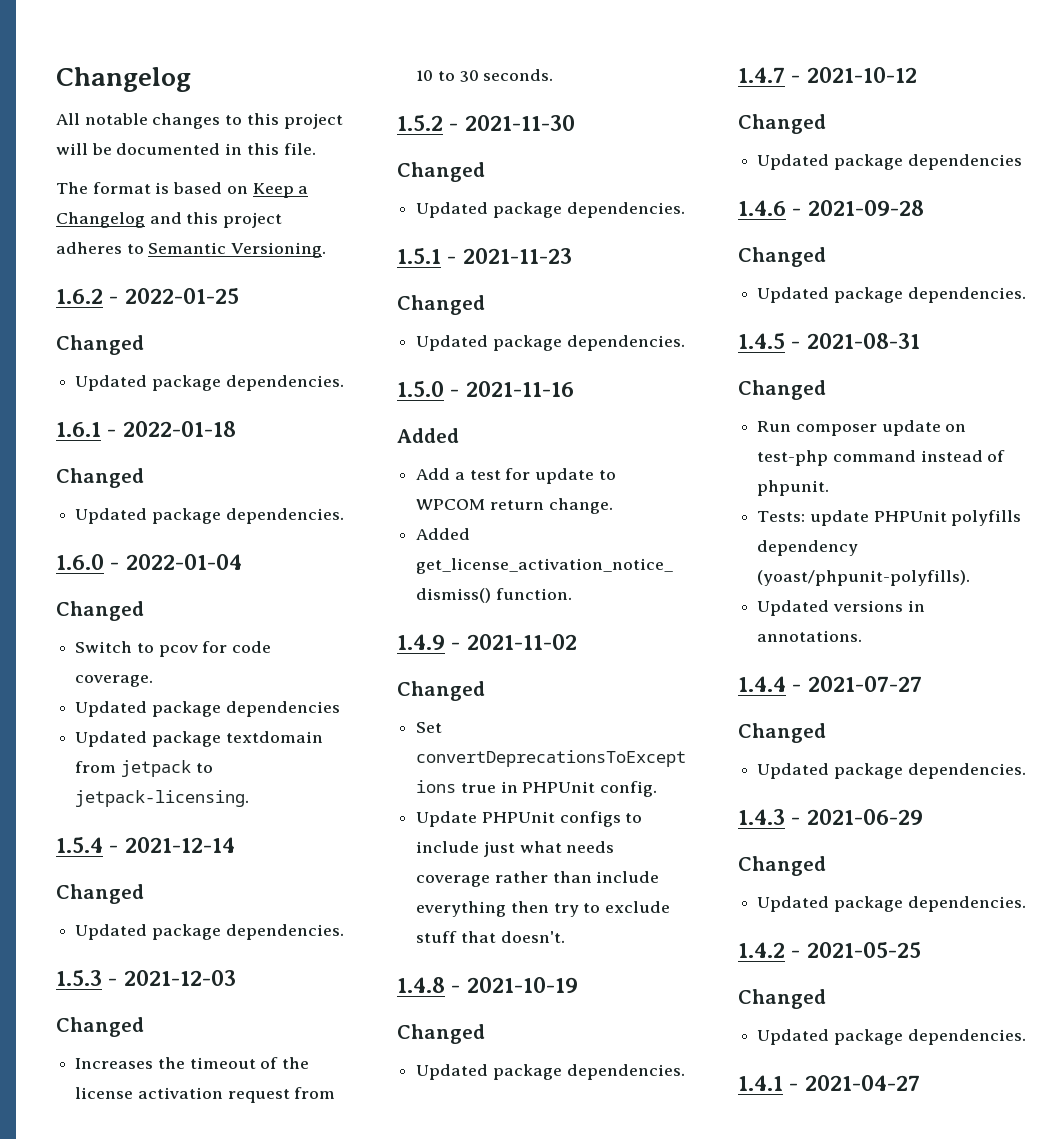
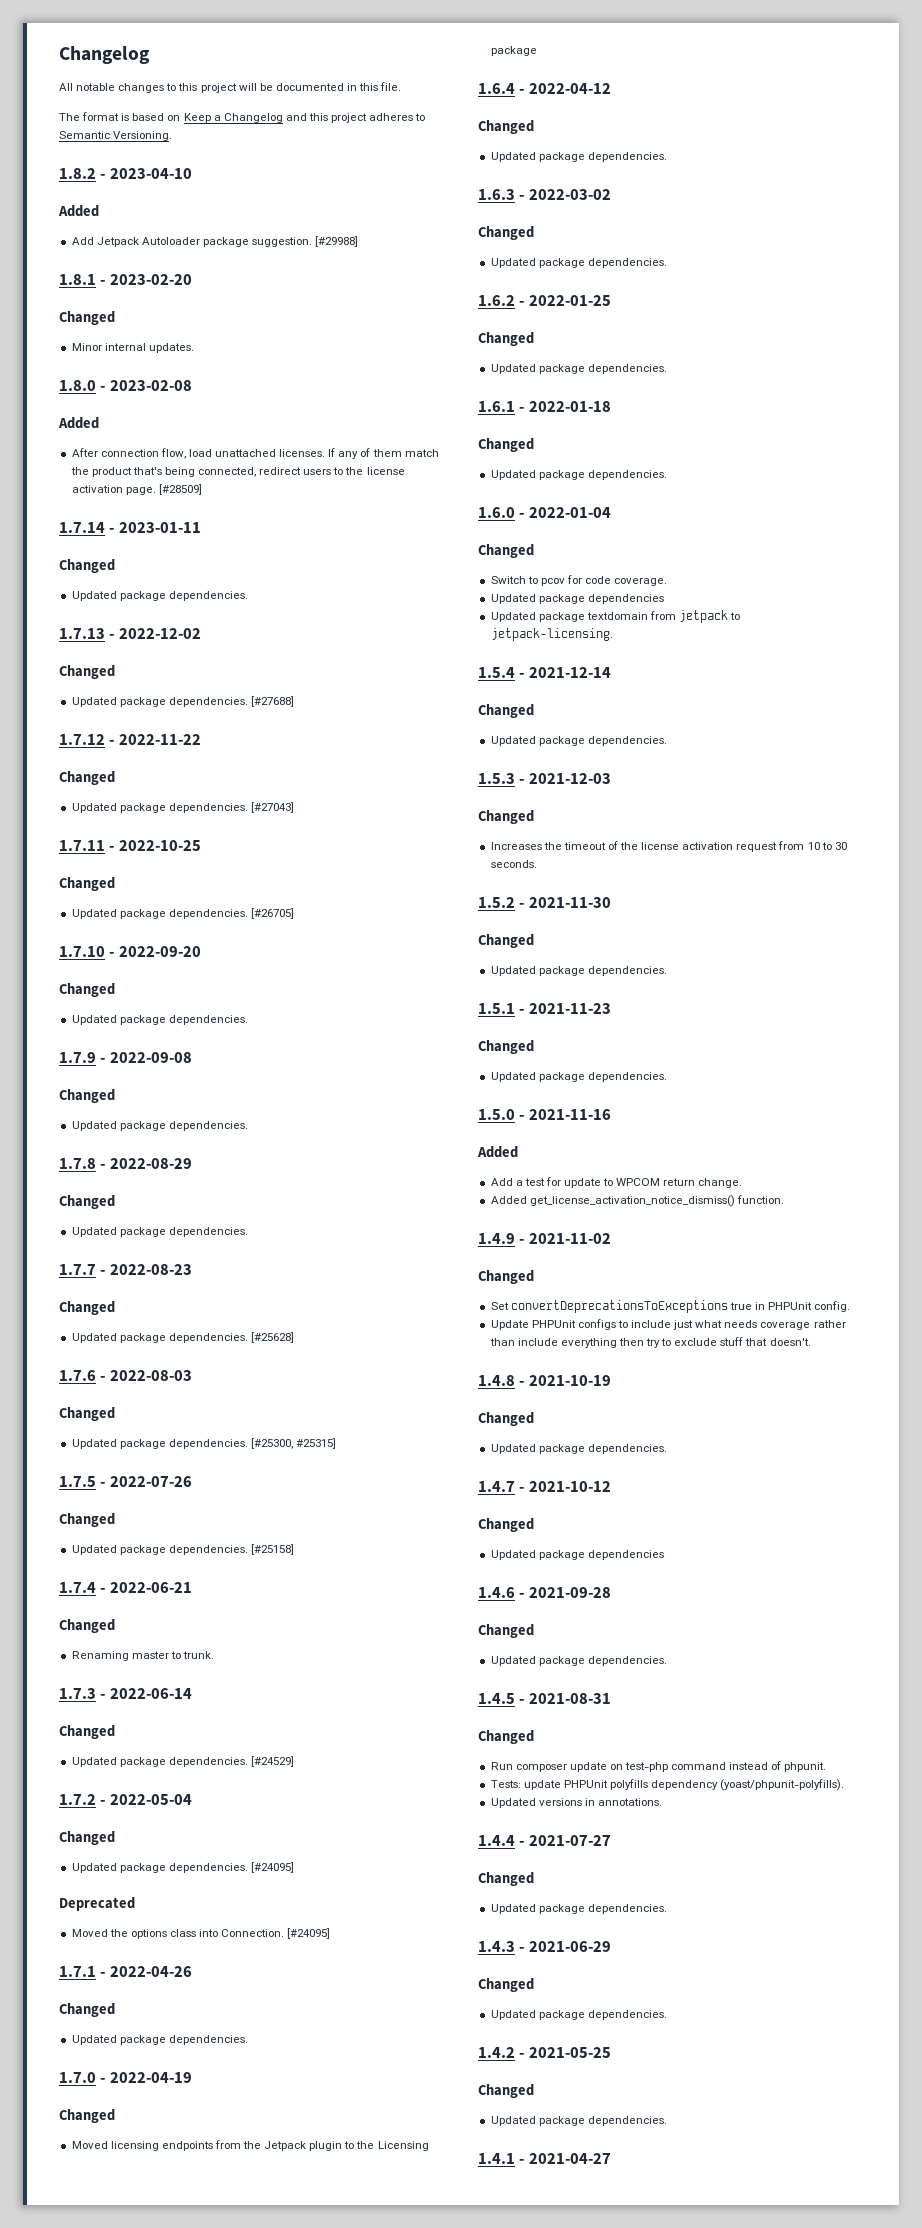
+ 1.8.2 - 2023-04-10
+ Added
+ Add Jetpack Autoloader package suggestion. [#29988]
+ 1.8.1 - 2023-02-20
+ Changed
+ Minor internal updates.
+ 1.8.0 - 2023-02-08
+ Added
+ After connection flow, load unattached licenses. If any of them match the product that's being connected, redirect users to the license activation page. [#28509]
+ 1.7.14 - 2023-01-11
+ Changed
+ Updated package dependencies.
+ 1.7.13 - 2022-12-02
+ Changed
+ Updated package dependencies. [#27688]
+ 1.7.12 - 2022-11-22
+ Changed
+ Updated package dependencies. [#27043]
+ 1.7.11 - 2022-10-25
+ Changed
+ Updated package dependencies. [#26705]
+ 1.7.10 - 2022-09-20
+ Changed
+ Updated package dependencies.
+ 1.7.9 - 2022-09-08
+ Changed
+ Updated package dependencies.
+ 1.7.8 - 2022-08-29
+ Changed
+ Updated package dependencies.
+ 1.7.7 - 2022-08-23
+ Changed
+ Updated package dependencies. [#25628]
+ 1.7.6 - 2022-08-03
+ Changed
+ Updated package dependencies. [#25300, #25315]
+ 1.7.5 - 2022-07-26
+ Changed
+ Updated package dependencies. [#25158]
+ 1.7.4 - 2022-06-21
+ Changed
+ Renaming master to trunk.
+ 1.7.3 - 2022-06-14
+ Changed
+ Updated package dependencies. [#24529]
+ 1.7.2 - 2022-05-04
+ Changed
+ Updated package dependencies. [#24095]
+ Deprecated
+ Moved the options class into Connection. [#24095]
+ 1.7.1 - 2022-04-26
+ Changed
+ Updated package dependencies.
+ 1.7.0 - 2022-04-19
+ Changed
+ Moved licensing endpoints from the Jetpack plugin to the Licensing package
+ 1.6.4 - 2022-04-12
+ Changed
+ Updated package dependencies.
+ 1.6.3 - 2022-03-02
+ Changed
+ Updated package dependencies.

